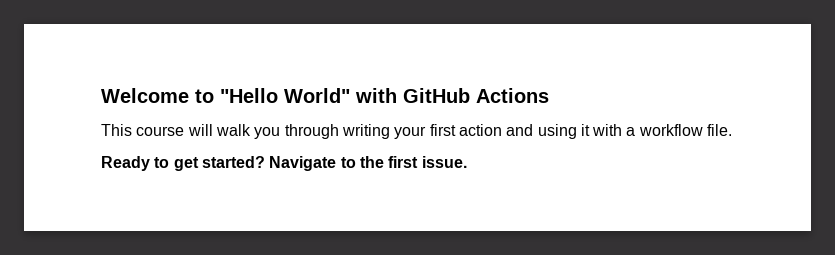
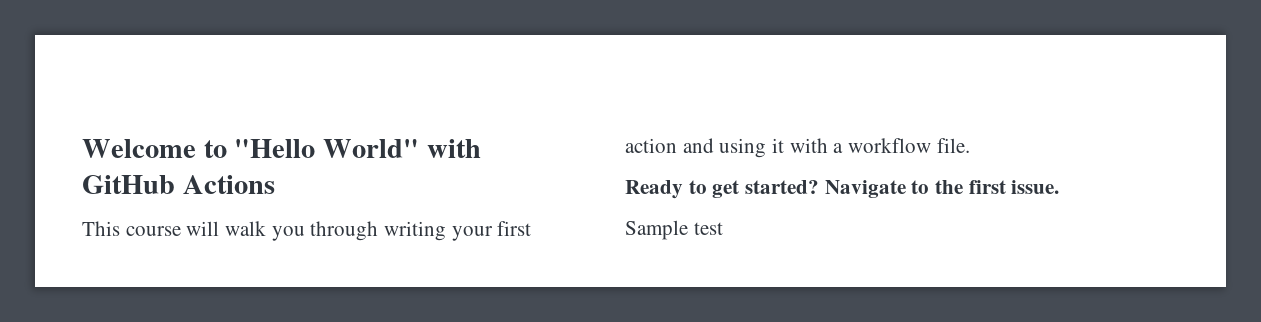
+ Sample test

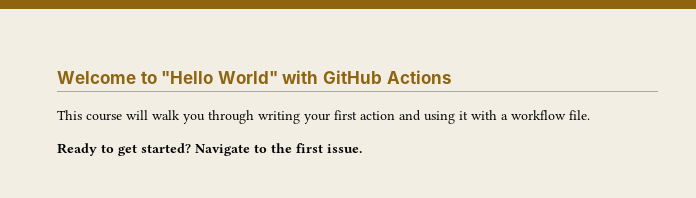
- Sample test

